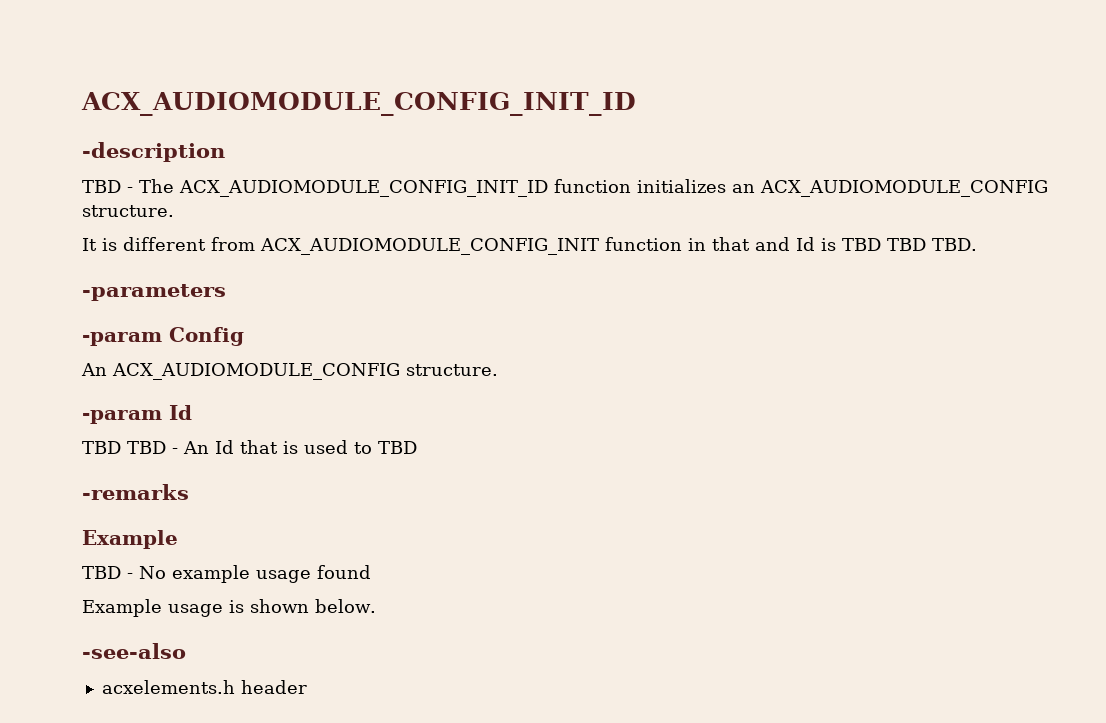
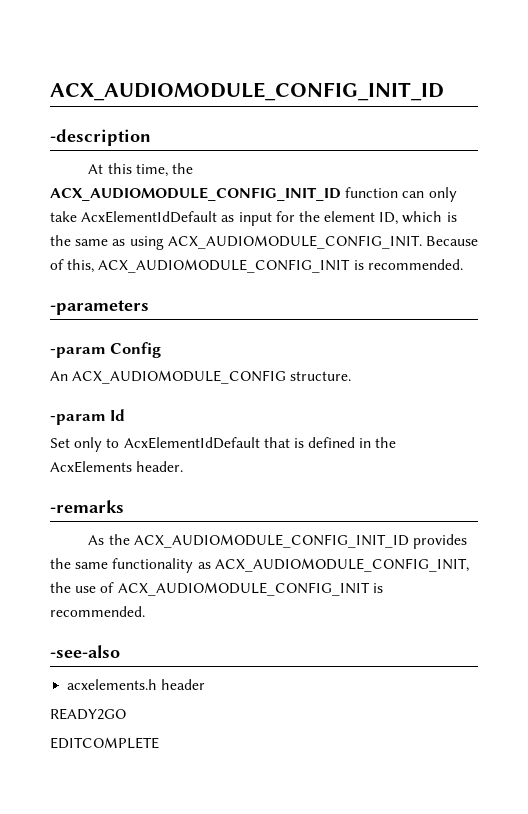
- TBD - The ACX_AUDIOMODULE_CONFIG_INIT_ID function initializes an ACX_AUDIOMODULE_CONFIG structure.
- It is different from ACX_AUDIOMODULE_CONFIG_INIT function in that and Id is TBD TBD TBD.
+ At this time, the ACX_AUDIOMODULE_CONFIG_INIT_ID function can only take AcxElementIdDefault as input for the element ID, which is the same as using ACX_AUDIOMODULE_CONFIG_INIT. Because of this, ACX_AUDIOMODULE_CONFIG_INIT is recommended.
- TBD TBD - An Id that is used to TBD
+ Set only to AcxElementIdDefault that is defined in the AcxElements header.
  -remarks
- Example
- TBD - No example usage found
- Example usage is shown below.
+ As the ACX_AUDIOMODULE_CONFIG_INIT_ID provides the same functionality as ACX_AUDIOMODULE_CONFIG_INIT, the use of ACX_AUDIOMODULE_CONFIG_INIT is recommended.
+ READY2GO
+ EDITCOMPLETE

